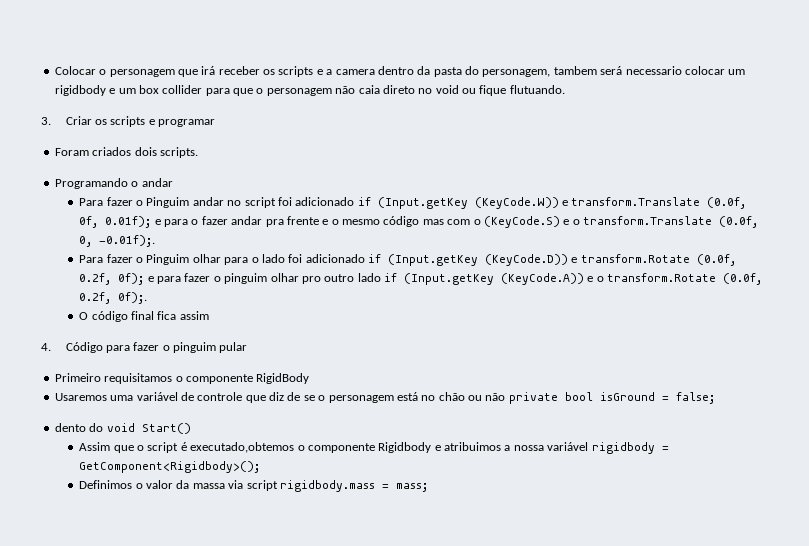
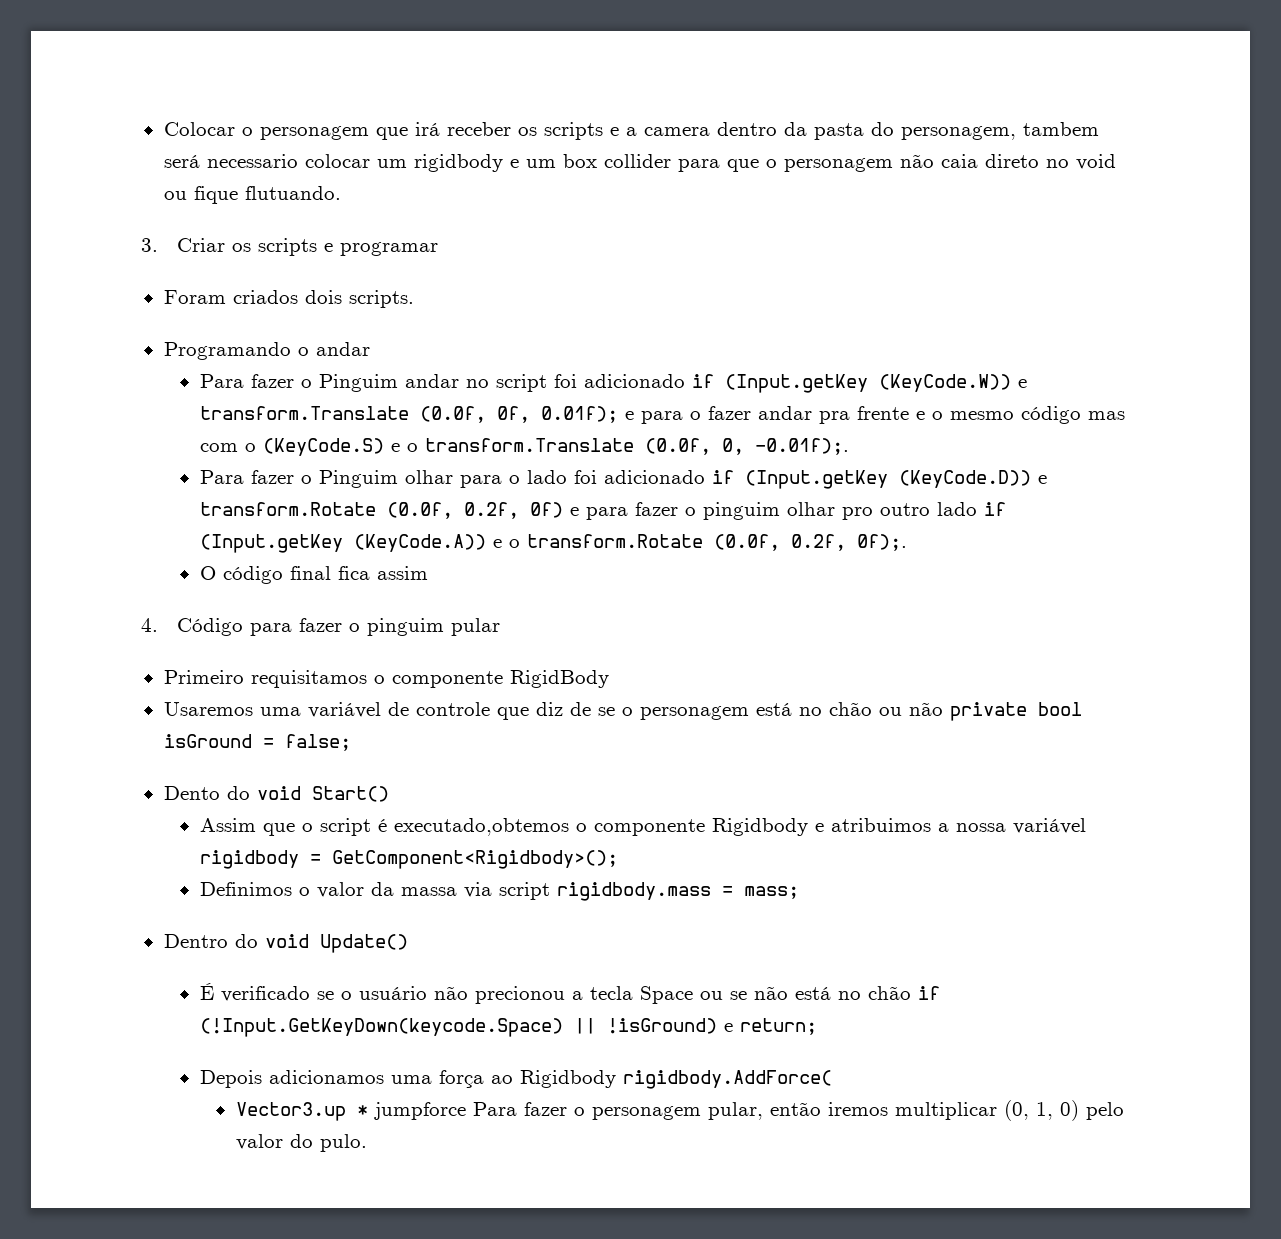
- Para fazer o Pinguim olhar para o lado foi adicionado if (Input.getKey (KeyCode.D)) e transform.Rotate (0.0f, 0.2f, 0f); e para fazer o pinguim olhar pro outro lado if (Input.getKey (KeyCode.A)) e o transform.Rotate (0.0f, 0.2f, 0f);.
+ Para fazer o Pinguim olhar para o lado foi adicionado if (Input.getKey (KeyCode.D)) e transform.Rotate (0.0f, 0.2f, 0f) e para fazer o pinguim olhar pro outro lado if (Input.getKey (KeyCode.A)) e o transform.Rotate (0.0f, 0.2f, 0f);.
- dento do void Start()
+ Dento do void Start()
+ Dentro do void Update()
+ É verificado se o usuário não precionou a tecla Space ou se não está no chão if (!Input.GetKeyDown(keycode.Space) || !isGround) e return;
+ Depois adicionamos uma força ao Rigidbody rigidbody.AddForce(
+ Vector3.up * jumpforce Para fazer o personagem pular, então iremos multiplicar (0, 1, 0) pelo valor do pulo.

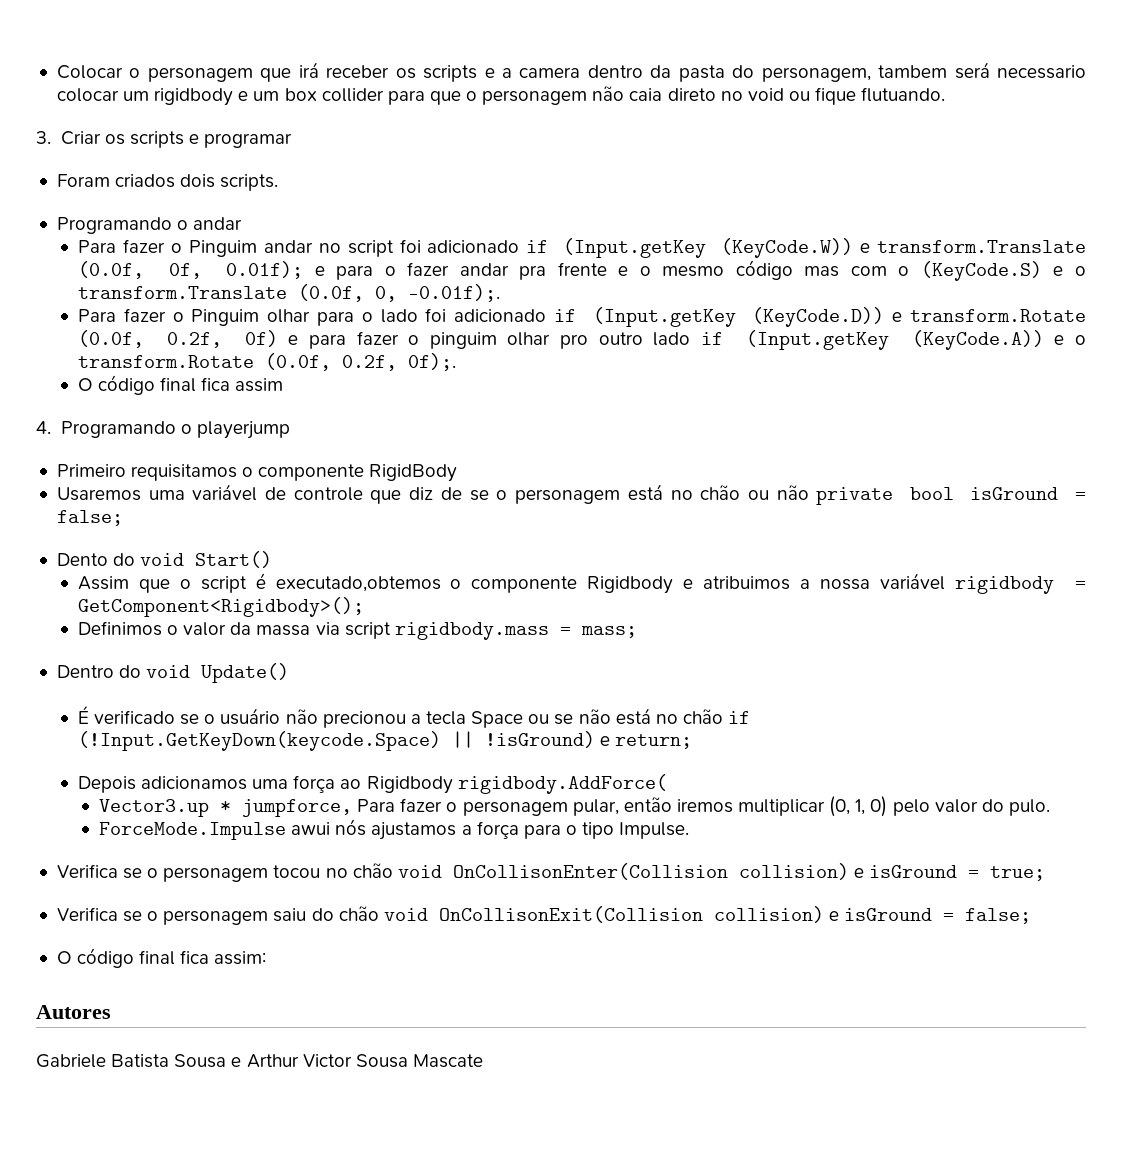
- 4. Código para fazer o pinguim pular
+ 4. Programando o playerjump
- Vector3.up * jumpforce Para fazer o personagem pular, então iremos multiplicar (0, 1, 0) pelo valor do pulo.
+ Vector3.up * jumpforce, Para fazer o personagem pular, então iremos multiplicar (0, 1, 0) pelo valor do pulo.
+ ForceMode.Impulse awui nós ajustamos a força para o tipo Impulse.
+ Verifica se o personagem tocou no chão void OnCollisonEnter(Collision collision) e isGround = true;
+ Verifica se o personagem saiu do chão void OnCollisonExit(Collision collision) e isGround = false;
+ O código final fica assim:
+ Autores
+ Gabriele Batista Sousa e Arthur Victor Sousa Mascate

